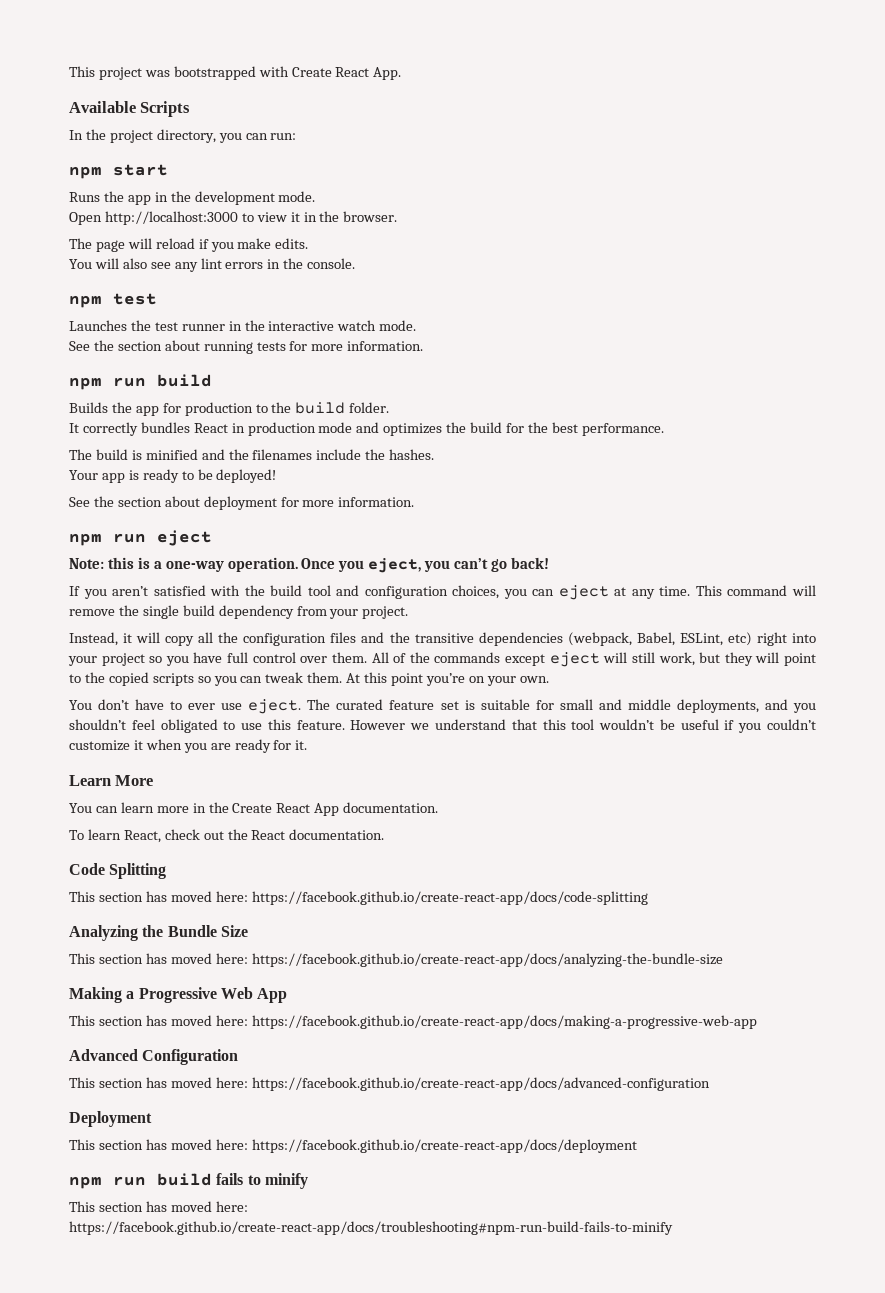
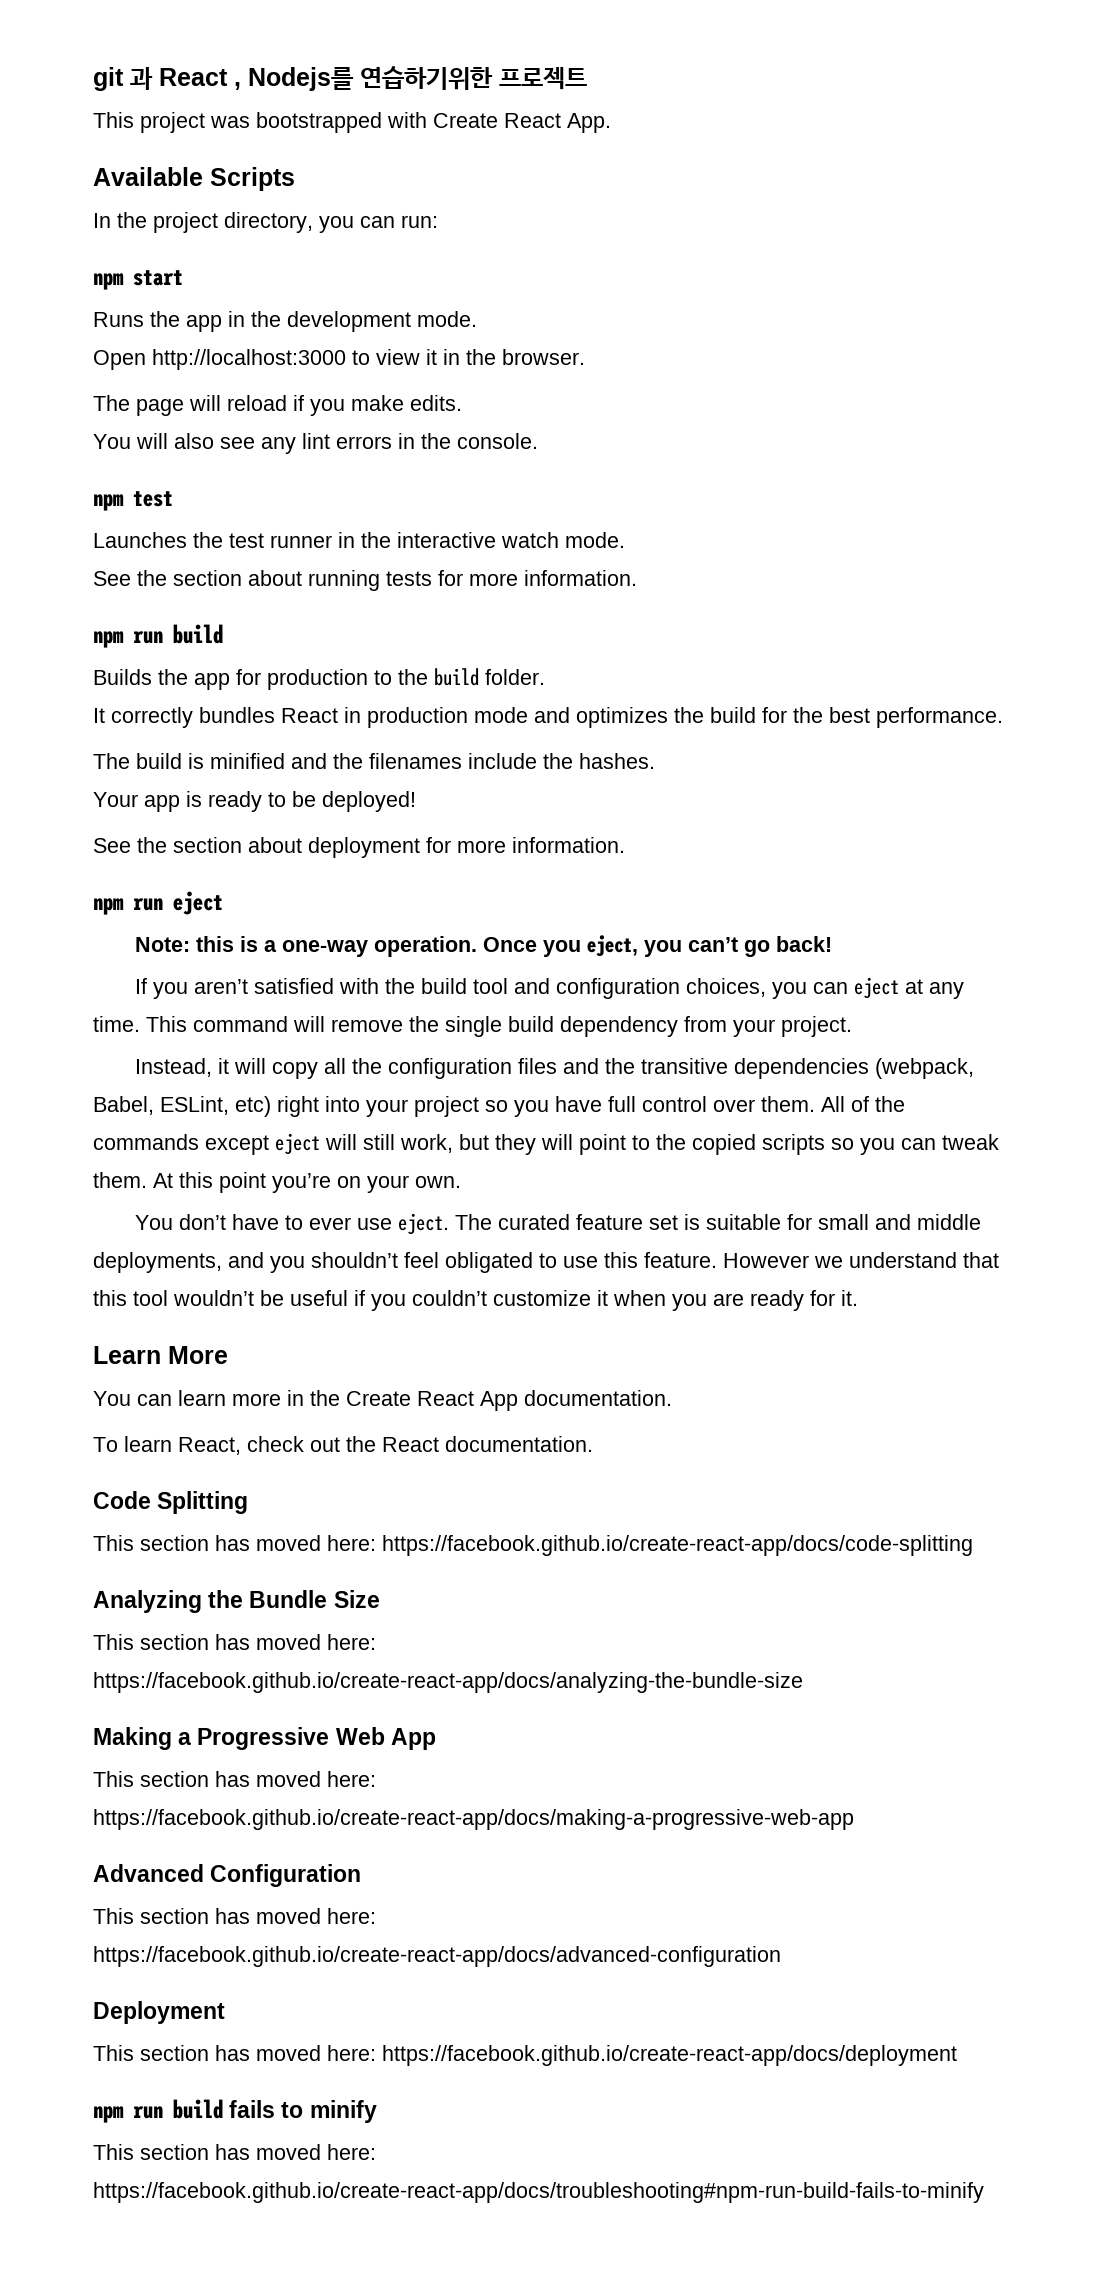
+ git 과 React , Nodejs를 연습하기위한 프로젝트

